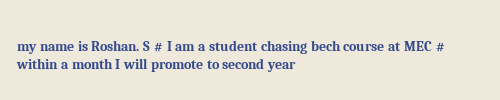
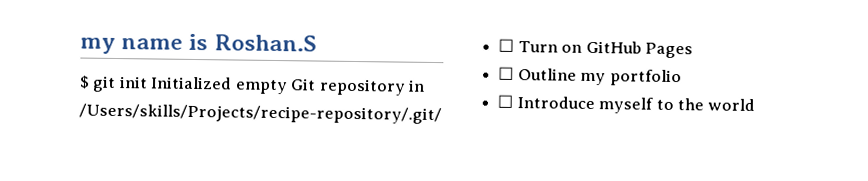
- my name is Roshan. S # I am a student chasing bech course at MEC # within a month I will promote to second year
+ my name is Roshan.S
+ $ git init Initialized empty Git repository in /Users/skills/Projects/recipe-repository/.git/
+ ☐ Turn on GitHub Pages
+ ☐ Outline my portfolio
+ ☐ Introduce myself to the world

